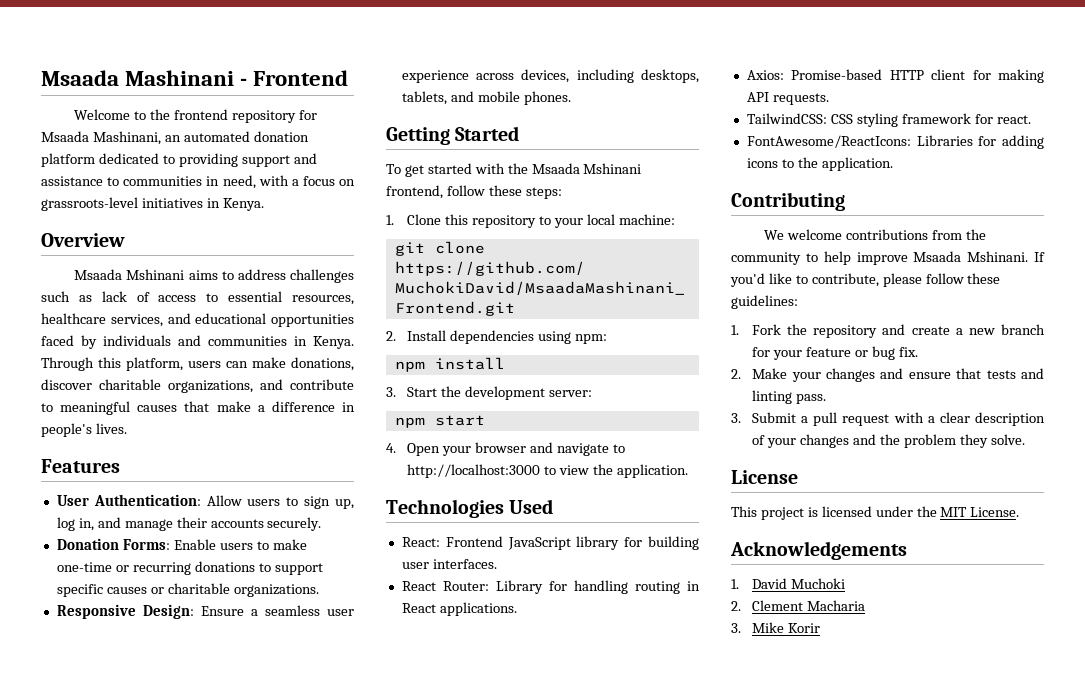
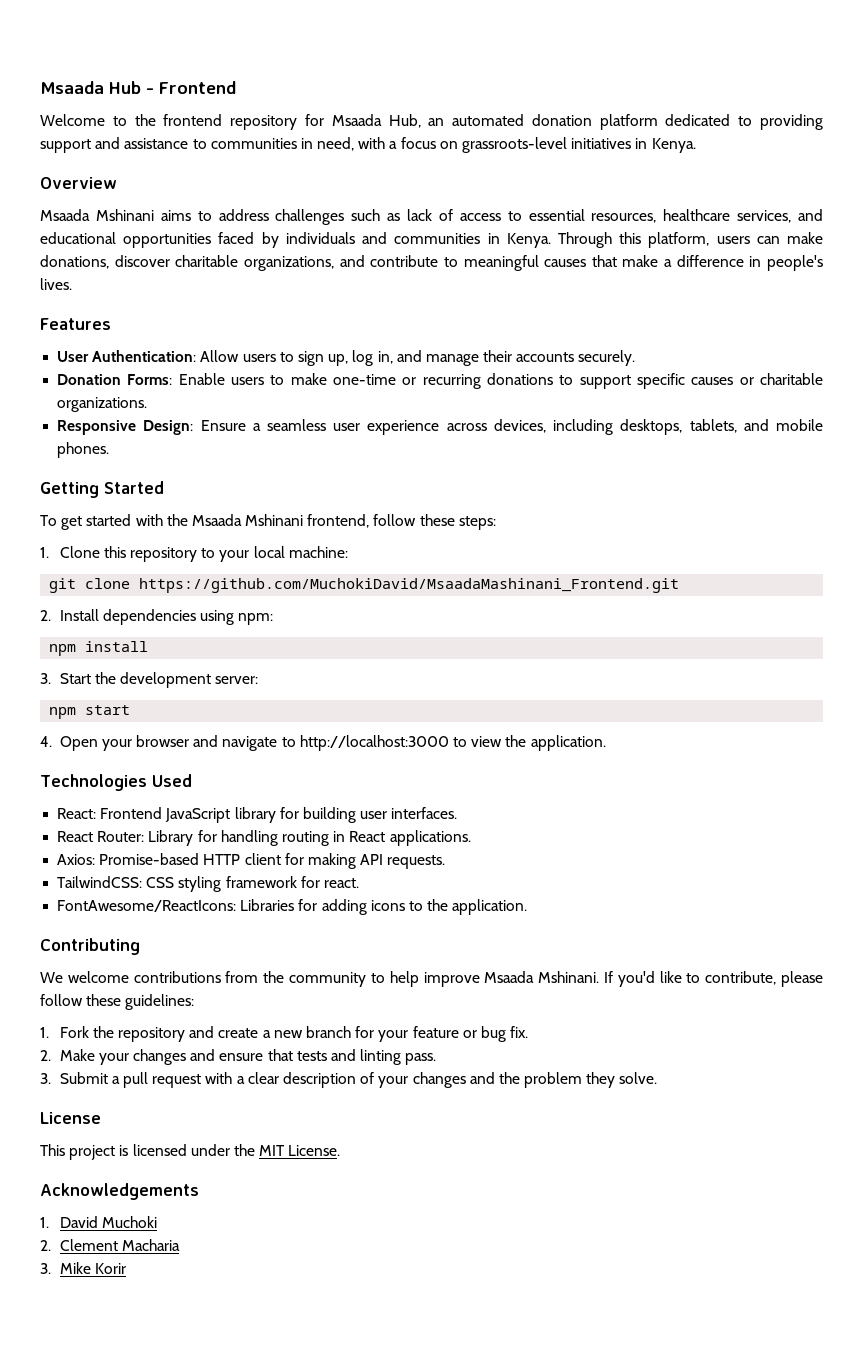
- Msaada Mashinani - Frontend
+ Msaada Hub - Frontend
- Welcome to the frontend repository for Msaada Mashinani, an automated donation platform dedicated to providing support and assistance to communities in need, with a focus on grassroots-level initiatives in Kenya.
+ Welcome to the frontend repository for Msaada Hub, an automated donation platform dedicated to providing support and assistance to communities in need, with a focus on grassroots-level initiatives in Kenya.

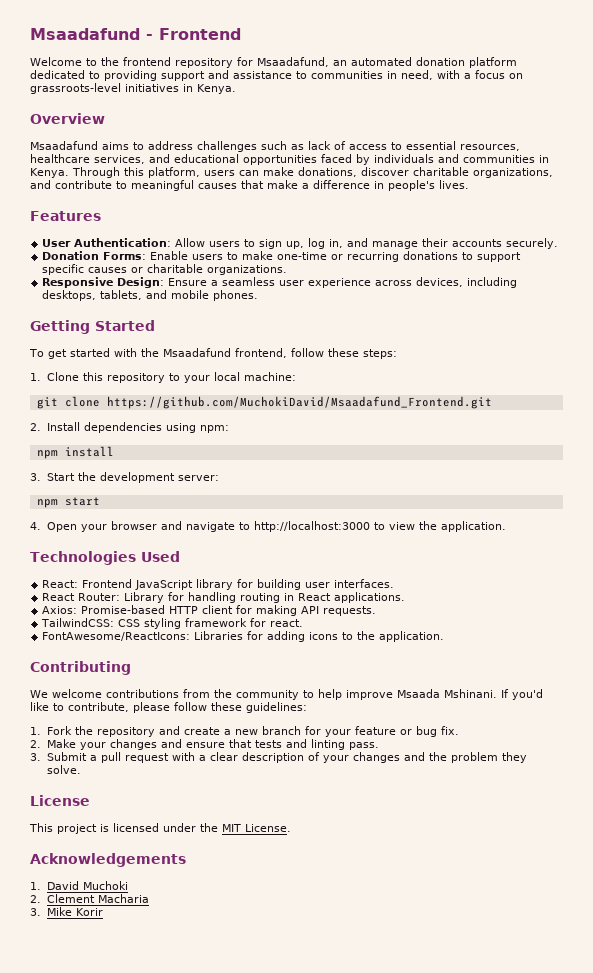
- Msaada Hub - Frontend
+ Msaadafund - Frontend
- Welcome to the frontend repository for Msaada Hub, an automated donation platform dedicated to providing support and assistance to communities in need, with a focus on grassroots-level initiatives in Kenya.
+ Welcome to the frontend repository for Msaadafund, an automated donation platform dedicated to providing support and assistance to communities in need, with a focus on grassroots-level initiatives in Kenya.
- Msaada Mshinani aims to address challenges such as lack of access to essential resources, healthcare services, and educational opportunities faced by individuals and communities in Kenya.
+ Msaadafund aims to address challenges such as lack of access to essential resources, healthcare services, and educational opportunities faced by individuals and communities in Kenya.
- To get started with the Msaada Mshinani frontend, follow these steps:
+ To get started with the Msaadafund frontend, follow these steps:
- git clone https://github.com/MuchokiDavid/MsaadaMashinani_Frontend.git
+ git clone https://github.com/MuchokiDavid/Msaadafund_Frontend.git

